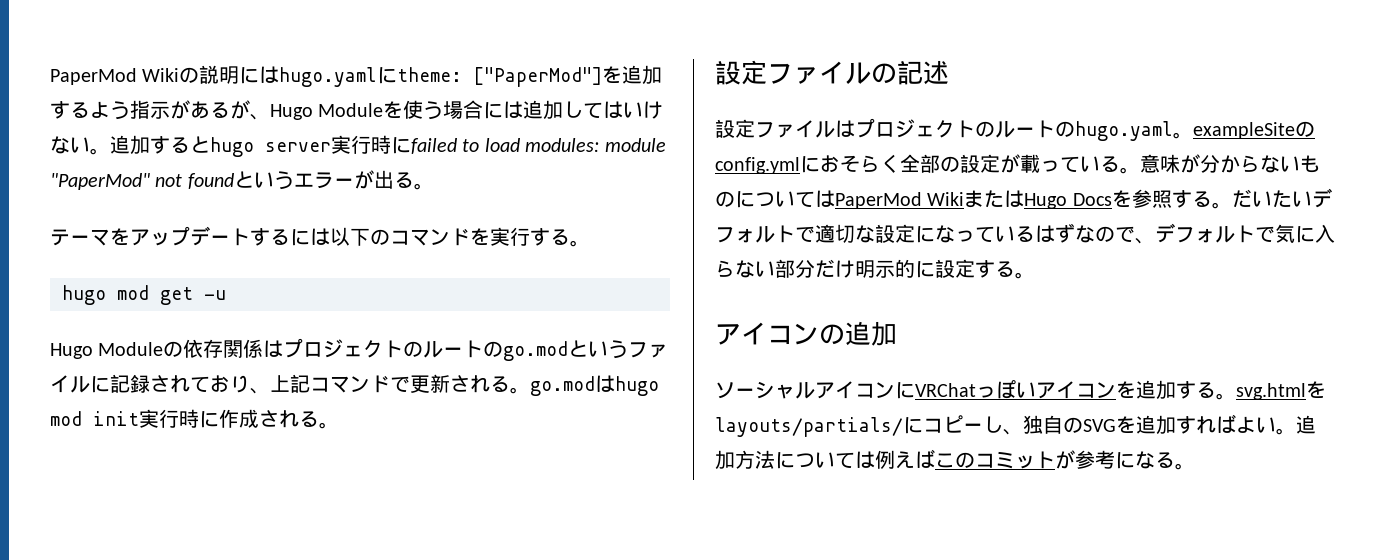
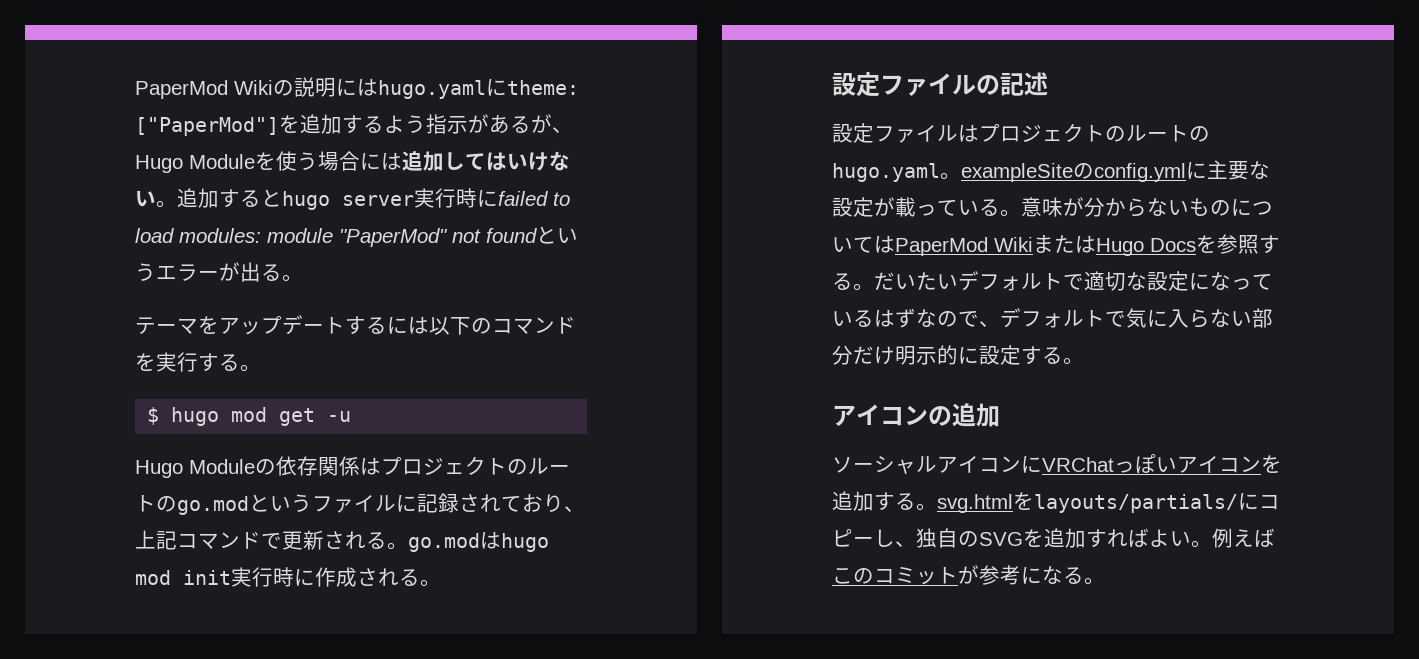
- hugo mod get -u
+ $ hugo mod get -u
- 設定ファイルはプロジェクトのルートのhugo.yaml。exampleSiteのconfig.ymlにおそらく全部の設定が載っている。
+ 設定ファイルはプロジェクトのルートのhugo.yaml。exampleSiteのconfig.ymlに主要な設定が載っている。
- 追加方法については例えばこのコミットが参考になる。
+ 例えばこのコミットが参考になる。

